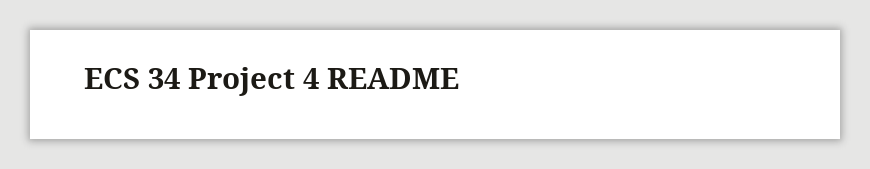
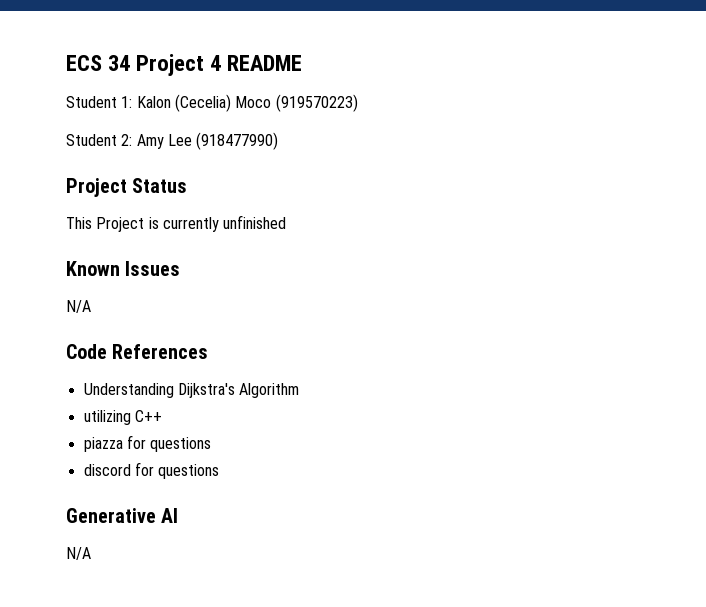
+ Student 1: Kalon (Cecelia) Moco (919570223)
+ Student 2: Amy Lee (918477990)
+ Project Status
+ This Project is currently unfinished
+ Known Issues
+ N/A
+ Code References
+ Understanding Dijkstra's Algorithm
+ utilizing C++
+ piazza for questions
+ discord for questions
+ Generative AI
+ N/A

